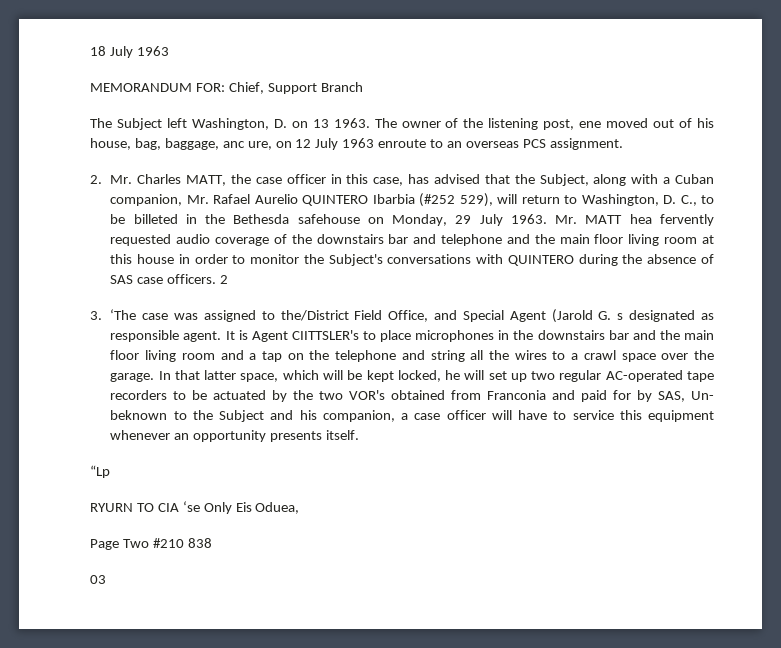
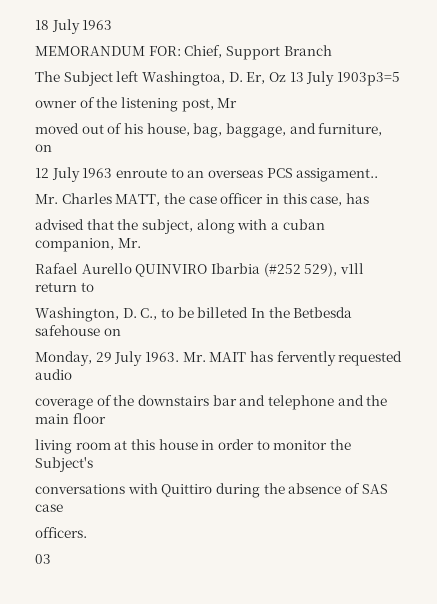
- The Subject left Washington, D. on 13 1963. The owner of the listening post, ene moved out of his house, bag, baggage, anc ure, on 12 July 1963 enroute to an overseas PCS assignment.
- 2. Mr. Charles MATT, the case officer in this case, has advised that the Subject, along with a Cuban companion, Mr. Rafael Aurelio QUINTERO Ibarbia (#252 529), will return to Washington, D. C., to be billeted in the Bethesda safehouse on Monday, 29 July 1963.
+ The Subject left Washingtoa, D. Er, Oz 13 July 1903p3=5
+ owner of the listening post, Mr
+ moved out of his house, bag, baggage, and furniture, on
+ 12 July 1963 enroute to an overseas PCS assigament..
+ Mr. Charles MATT, the case officer in this case, has
+ advised that the subject, along with a cuban companion, Mr.
+ Rafael Aurello QUINVIRO Ibarbia (#252 529), v1ll return to
+ Washington, D. C., to be billeted In the Betbesda safehouse on
+ Monday, 29 July 1963.
- Mr. MATT hea fervently requested audio coverage of the downstairs bar and telephone and the main floor living room at this house in order to monitor the Subject's conversations with QUINTERO during the absence of SAS case officers. 2
- 3. ‘The case was assigned to the/District Field Office, and Special Agent (Jarold G. s designated as responsible agent. It is Agent CIITTSLER's to place microphones in the downstairs bar and the main floor living room and a tap on the telephone and string all the wires to a crawl space over the garage. In that latter space, which will be kept locked, he will set up two regular AC-operated tape recorders to be actuated by the two VOR's obtained from Franconia and paid for by SAS, Un- beknown to the Subject and his companion, a case officer will have to service this equipment whenever an opportunity presents itself.
- “Lp
- RYURN TO CIA ‘se Only Eis Oduea,
- Page Two #210 838
+ Mr. MAIT has fervently requested audio
+ coverage of the downstairs bar and telephone and the main floor
+ living room at this house in order to monitor the Subject's
+ conversations with Quittiro during the absence of SAS case
+ officers.

